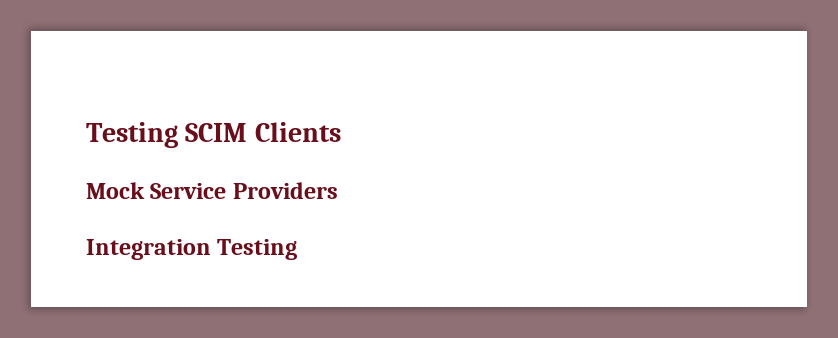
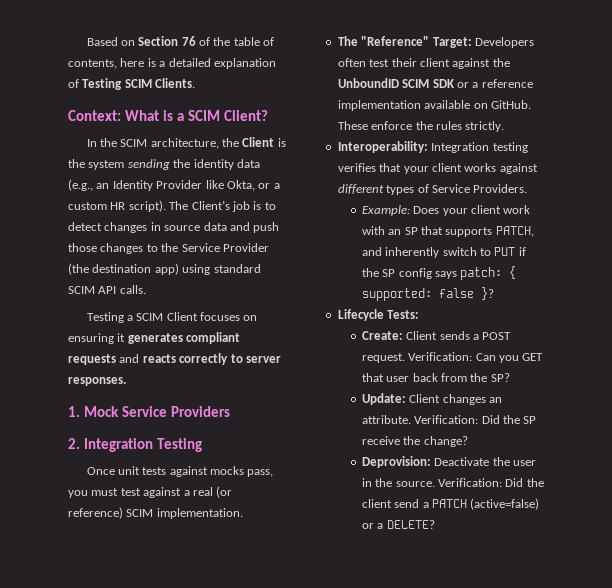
- Testing SCIM Clients
- Mock Service Providers
+ Based on Section 76 of the table of contents, here is a detailed explanation of Testing SCIM Clients.
+ Context: What is a SCIM Client?
+ In the SCIM architecture, the Client is the system sending the identity data (e.g., an Identity Provider like Okta, or a custom HR script). The Client’s job is to detect changes in source data and push those changes to the Service Provider (the destination app) using standard SCIM API calls.
+ Testing a SCIM Client focuses on ensuring it generates compliant requests and reacts correctly to server responses.
+ 1. Mock Service Providers
- Integration Testing
+ 2. Integration Testing
+ Once unit tests against mocks pass, you must test against a real (or reference) SCIM implementation.
+ The "Reference" Target: Developers often test their client against the UnboundID SCIM SDK or a reference implementation available on GitHub. These enforce the rules strictly.
+ Interoperability: Integration testing verifies that your client works against different types of Service Providers.
+ Example: Does your client work with an SP that supports PATCH, and inherently switch to PUT if the SP config says patch: { supported: false }?
+ Lifecycle Tests:
+ Create: Client sends a POST request. Verification: Can you GET that user back from the SP?
+ Update: Client changes an attribute. Verification: Did the SP receive the change?
+ Deprovision: Deactivate the user in the source. Verification: Did the client send a PATCH (active=false) or a DELETE?

